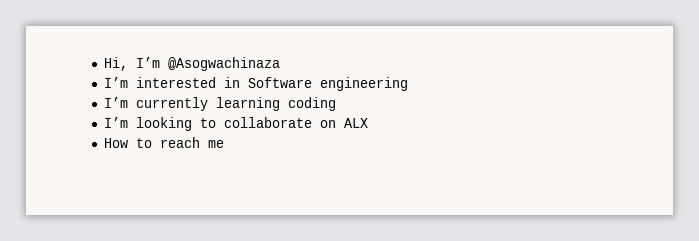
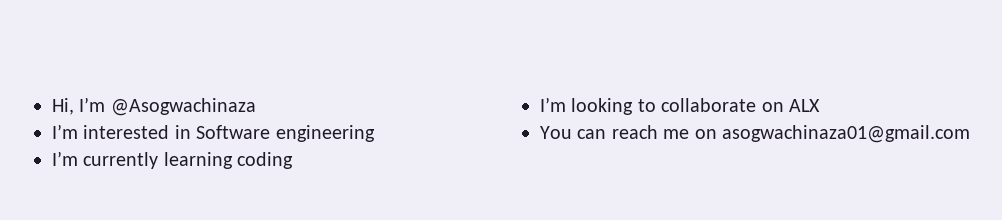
- How to reach me
+ You can reach me on asogwachinaza01@gmail.com

